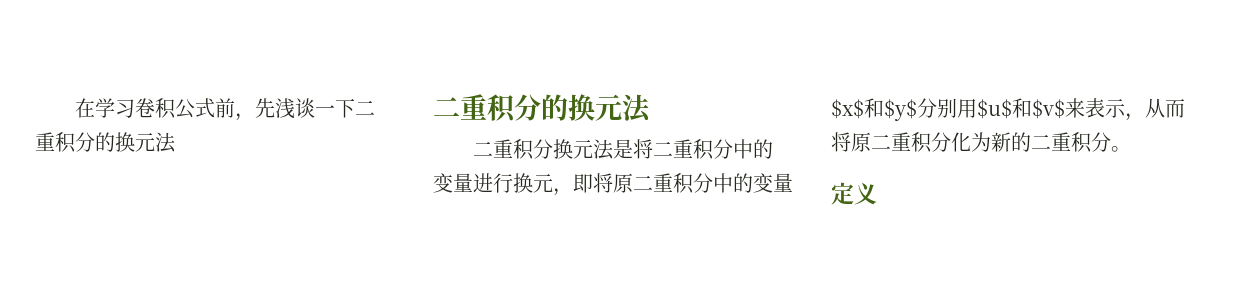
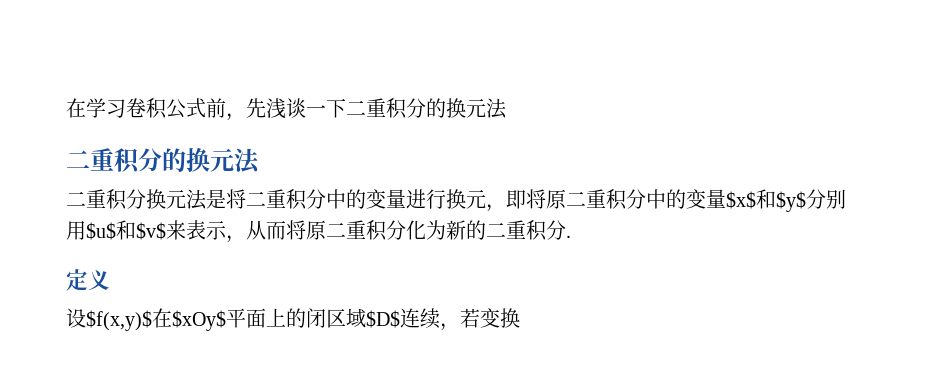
- 二重积分换元法是将二重积分中的变量进行换元，即将原二重积分中的变量$x$和$y$分别用$u$和$v$来表示，从而将原二重积分化为新的二重积分。
+ 二重积分换元法是将二重积分中的变量进行换元，即将原二重积分中的变量$x$和$y$分别用$u$和$v$来表示，从而将原二重积分化为新的二重积分.
+ 设$f(x,y)$在$xOy$平面上的闭区域$D$连续，若变换

